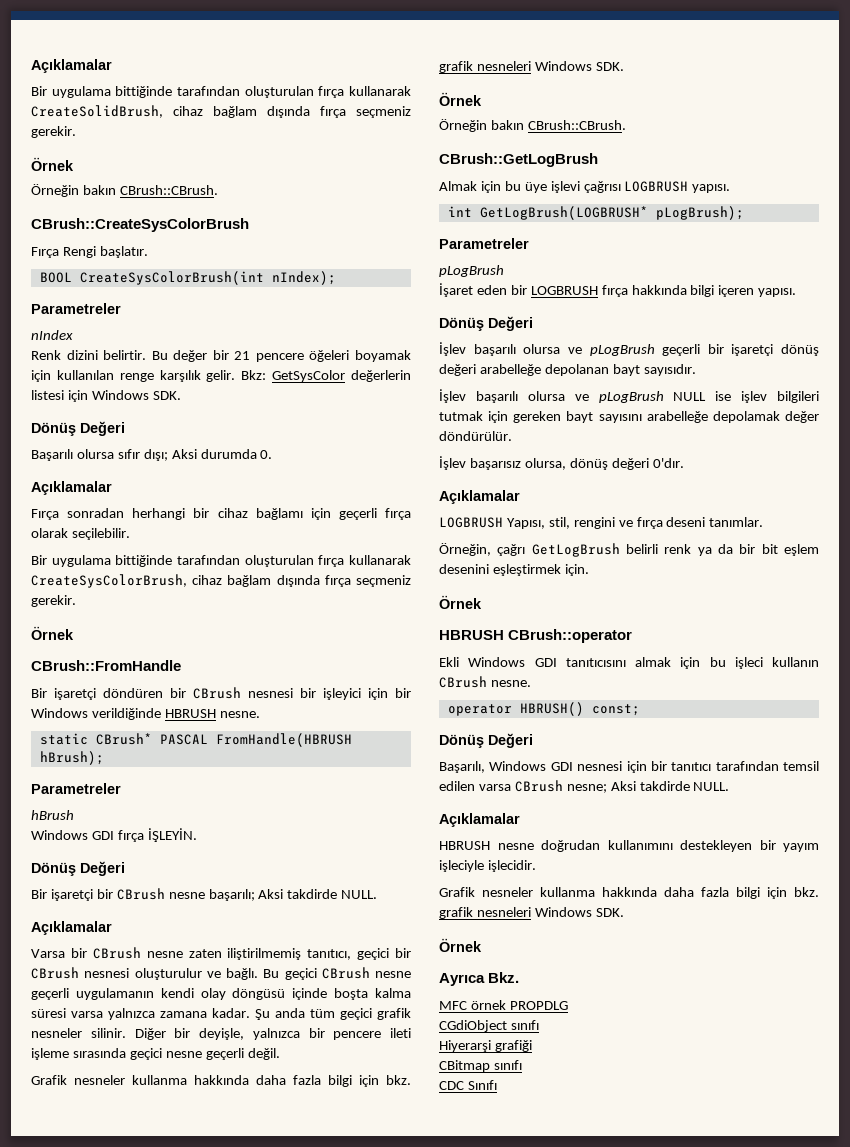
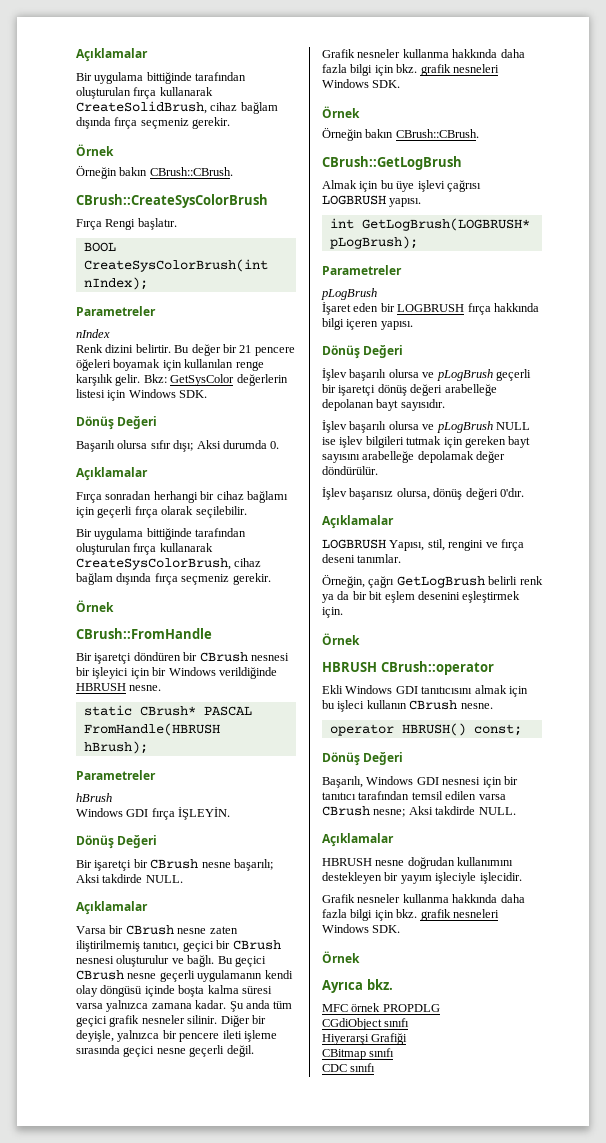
- Ayrıca Bkz.
+ Ayrıca bkz.
- Hiyerarşi grafiği
+ Hiyerarşi Grafiği
- CDC Sınıfı
+ CDC sınıfı

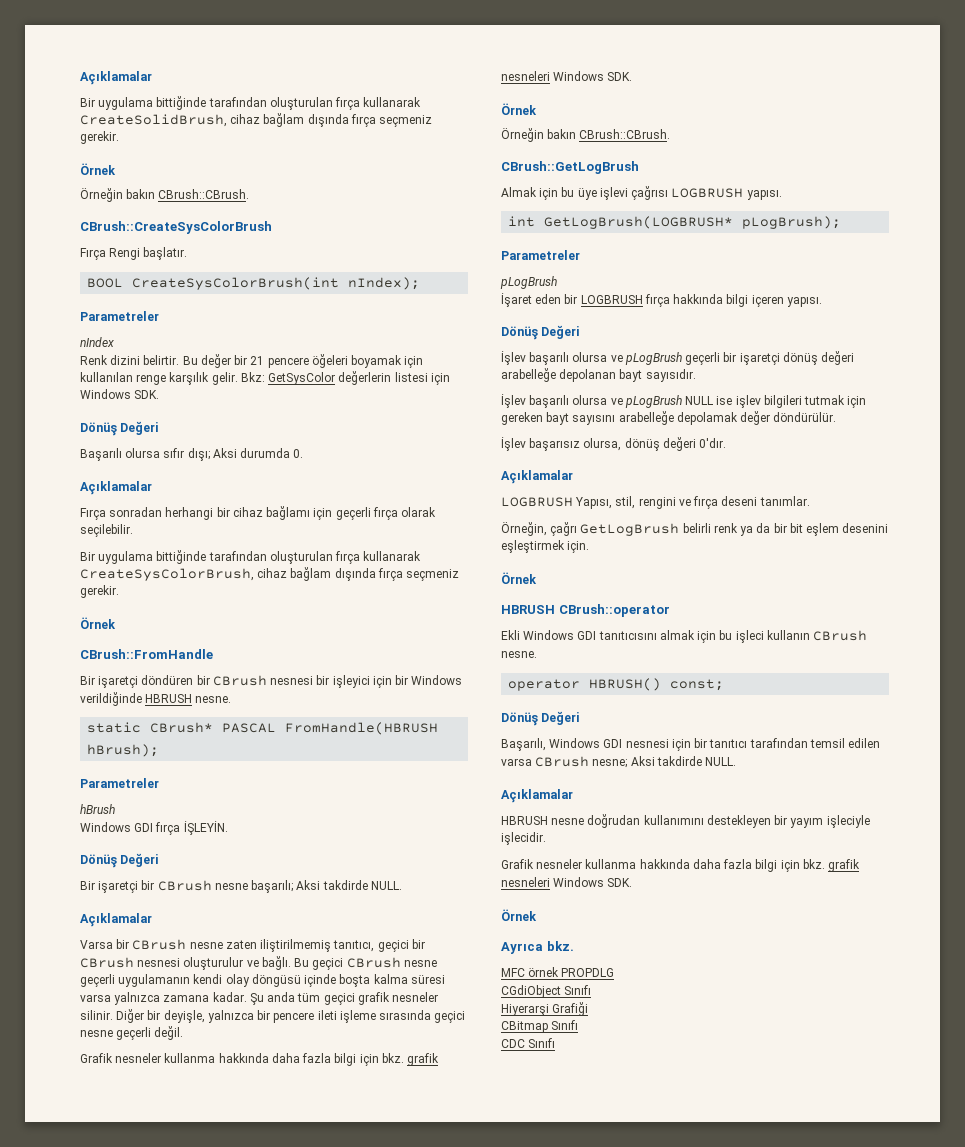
- CGdiObject sınıfı
+ CGdiObject Sınıfı
- CBitmap sınıfı
+ CBitmap Sınıfı
- CDC sınıfı
+ CDC Sınıfı

